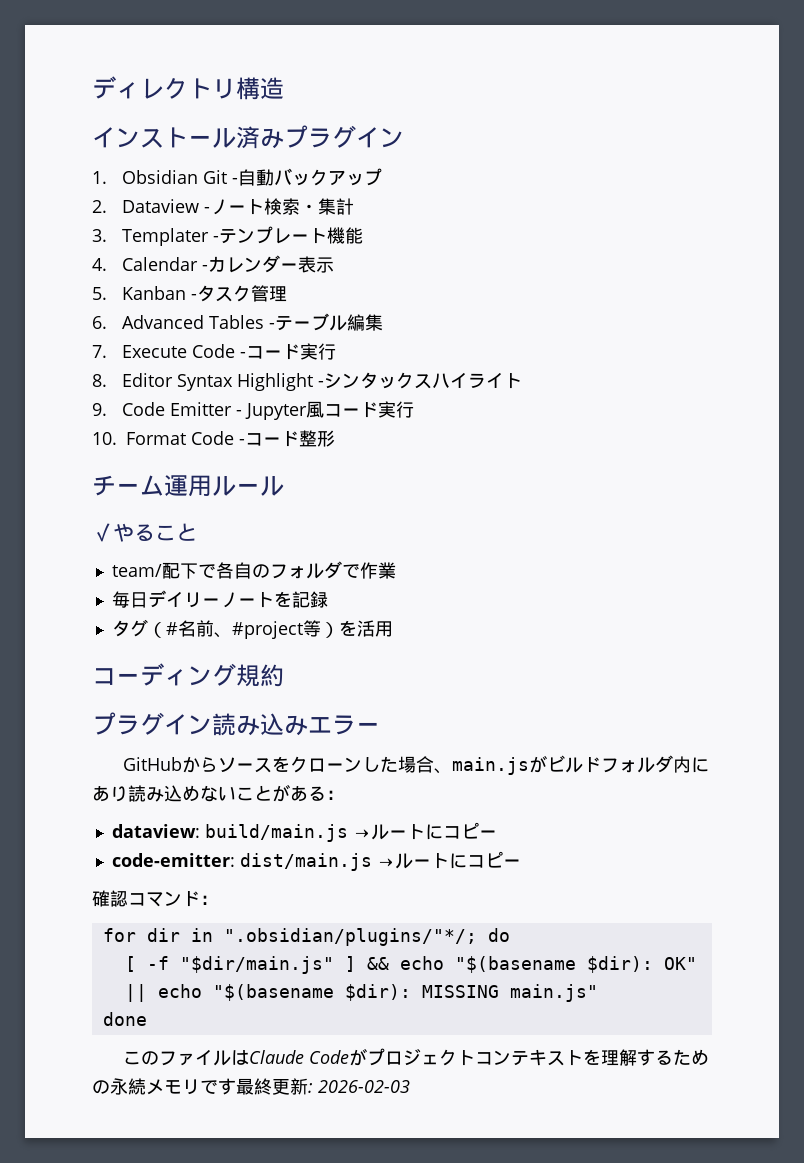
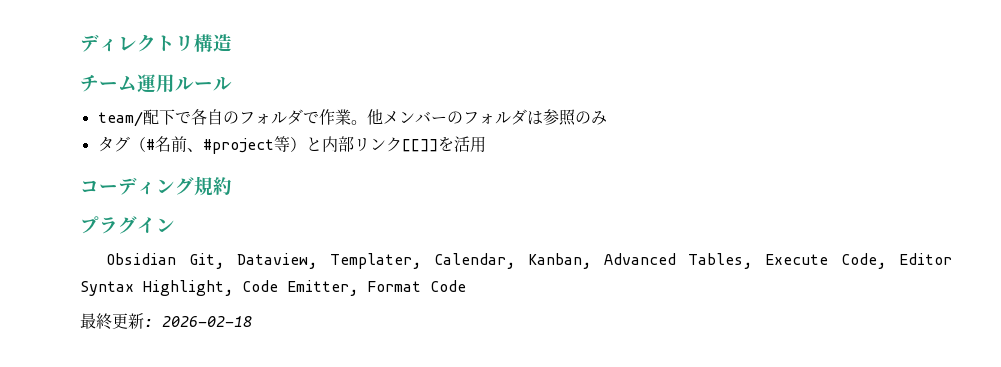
- インストール済みプラグイン
- 1. Obsidian Git -自動バックアップ
- 2. Dataview -ノート検索・集計
- 3. Templater -テンプレート機能
- 4. Calendar -カレンダー表示
- 5. Kanban -タスク管理
- 6. Advanced Tables -テーブル編集
- 7. Execute Code -コード実行
- 8. Editor Syntax Highlight -シンタックスハイライト
- 9. Code Emitter - Jupyter風コード実行
- 10. Format Code -コード整形
- ✓やること
- team/配下で各自のフォルダで作業
- 毎日デイリーノートを記録
+ team/配下で各自のフォルダで作業。他メンバーのフォルダは参照のみ
- タグ（#名前、#project等）を活用
+ タグ（#名前、#project等）と内部リンク[[]]を活用
- プラグイン読み込みエラー
- GitHubからソースをクローンした場合、main.jsがビルドフォルダ内にあり読み込めないことがある：
- dataview: build/main.js →ルートにコピー
- code-emitter: dist/main.js →ルートにコピー
- 確認コマンド：
- for dir in ".obsidian/plugins/"*/; do
- [ -f "$dir/main.js" ] && echo "$(basename $dir): OK" || echo "$(basename $dir): MISSING main.js"
- done
- このファイルはClaude Codeがプロジェクトコンテキストを理解するための永続メモリです最終更新: 2026-02-03
+ プラグイン
+ Obsidian Git, Dataview, Templater, Calendar, Kanban, Advanced Tables, Execute Code, Editor Syntax Highlight, Code Emitter, Format Code
+ 最終更新: 2026-02-18

